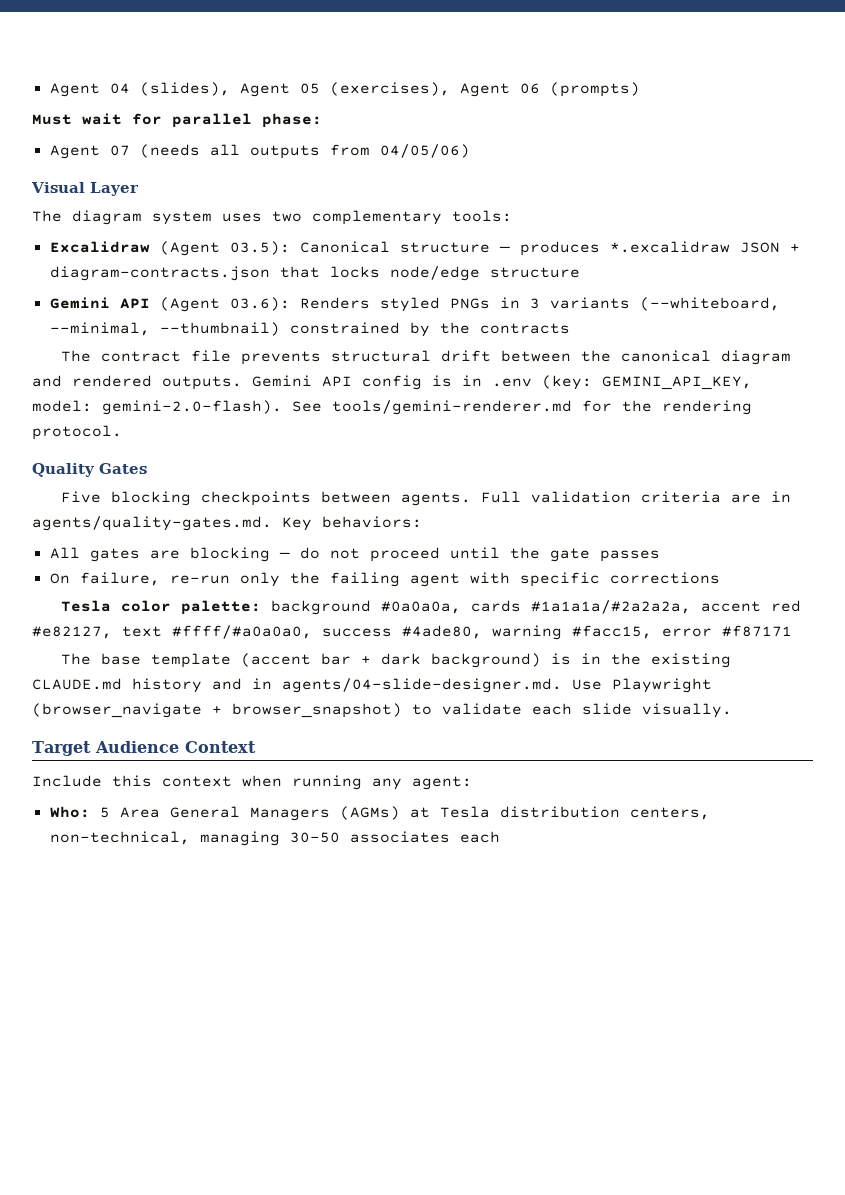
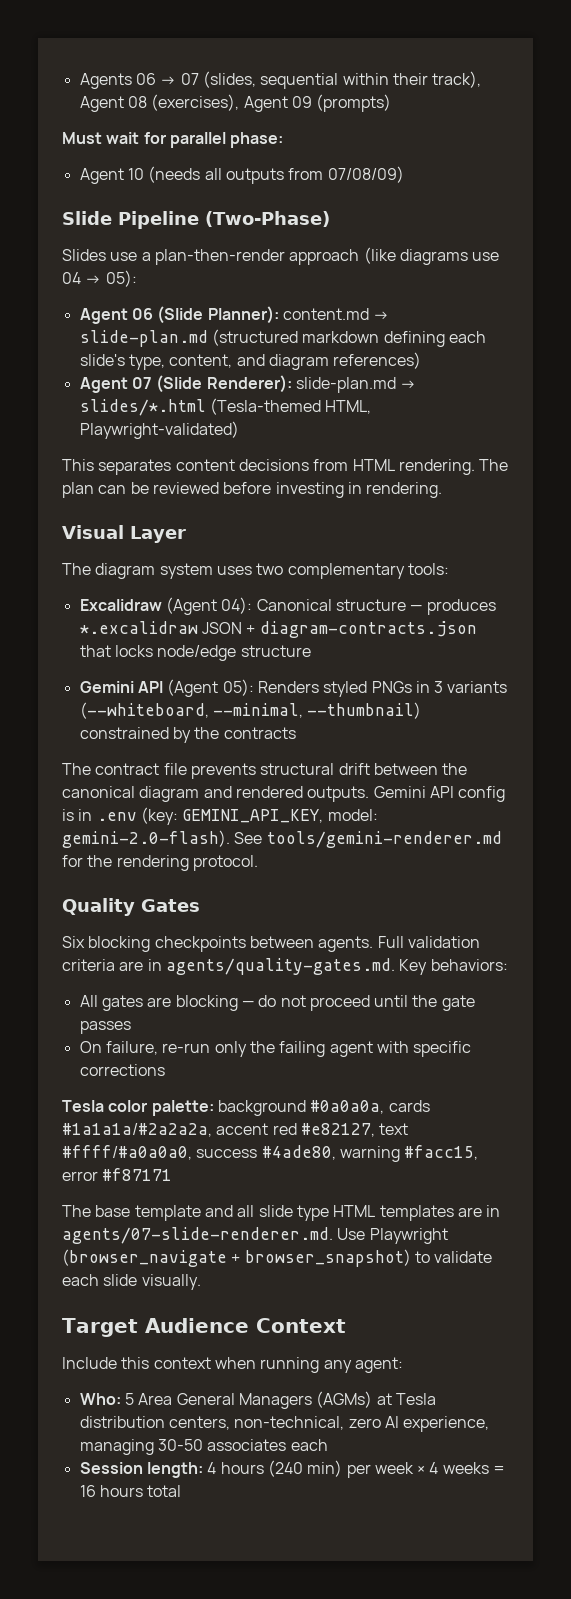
- Agent 04 (slides), Agent 05 (exercises), Agent 06 (prompts)
+ Agents 06 → 07 (slides, sequential within their track), Agent 08 (exercises), Agent 09 (prompts)
- Agent 07 (needs all outputs from 04/05/06)
+ Agent 10 (needs all outputs from 07/08/09)
+ Slide Pipeline (Two-Phase)
+ Slides use a plan-then-render approach (like diagrams use 04 → 05):
+ Agent 06 (Slide Planner): content.md → slide-plan.md (structured markdown defining each slide's type, content, and diagram references)
+ Agent 07 (Slide Renderer): slide-plan.md → slides/*.html (Tesla-themed HTML, Playwright-validated)
+ This separates content decisions from HTML rendering. The plan can be reviewed before investing in rendering.
- Excalidraw (Agent 03.5): Canonical structure — produces *.excalidraw JSON + diagram-contracts.json that locks node/edge structure
+ Excalidraw (Agent 04): Canonical structure — produces *.excalidraw JSON + diagram-contracts.json that locks node/edge structure
- Gemini API (Agent 03.6): Renders styled PNGs in 3 variants (--whiteboard, --minimal, --thumbnail) constrained by the contracts
+ Gemini API (Agent 05): Renders styled PNGs in 3 variants (--whiteboard, --minimal, --thumbnail) constrained by the contracts
- Five blocking checkpoints between agents.
+ Six blocking checkpoints between agents.
- The base template (accent bar + dark background) is in the existing CLAUDE.md history and in agents/04-slide-designer.md. Use Playwright (browser_navigate + browser_snapshot) to validate each slide visually.
+ The base template and all slide type HTML templates are in agents/07-slide-renderer.md. Use Playwright (browser_navigate + browser_snapshot) to validate each slide visually.
- Who: 5 Area General Managers (AGMs) at Tesla distribution centers, non-technical, managing 30-50 associates each
+ Who: 5 Area General Managers (AGMs) at Tesla distribution centers, non-technical, zero AI experience, managing 30-50 associates each
+ Session length: 4 hours (240 min) per week × 4 weeks = 16 hours total

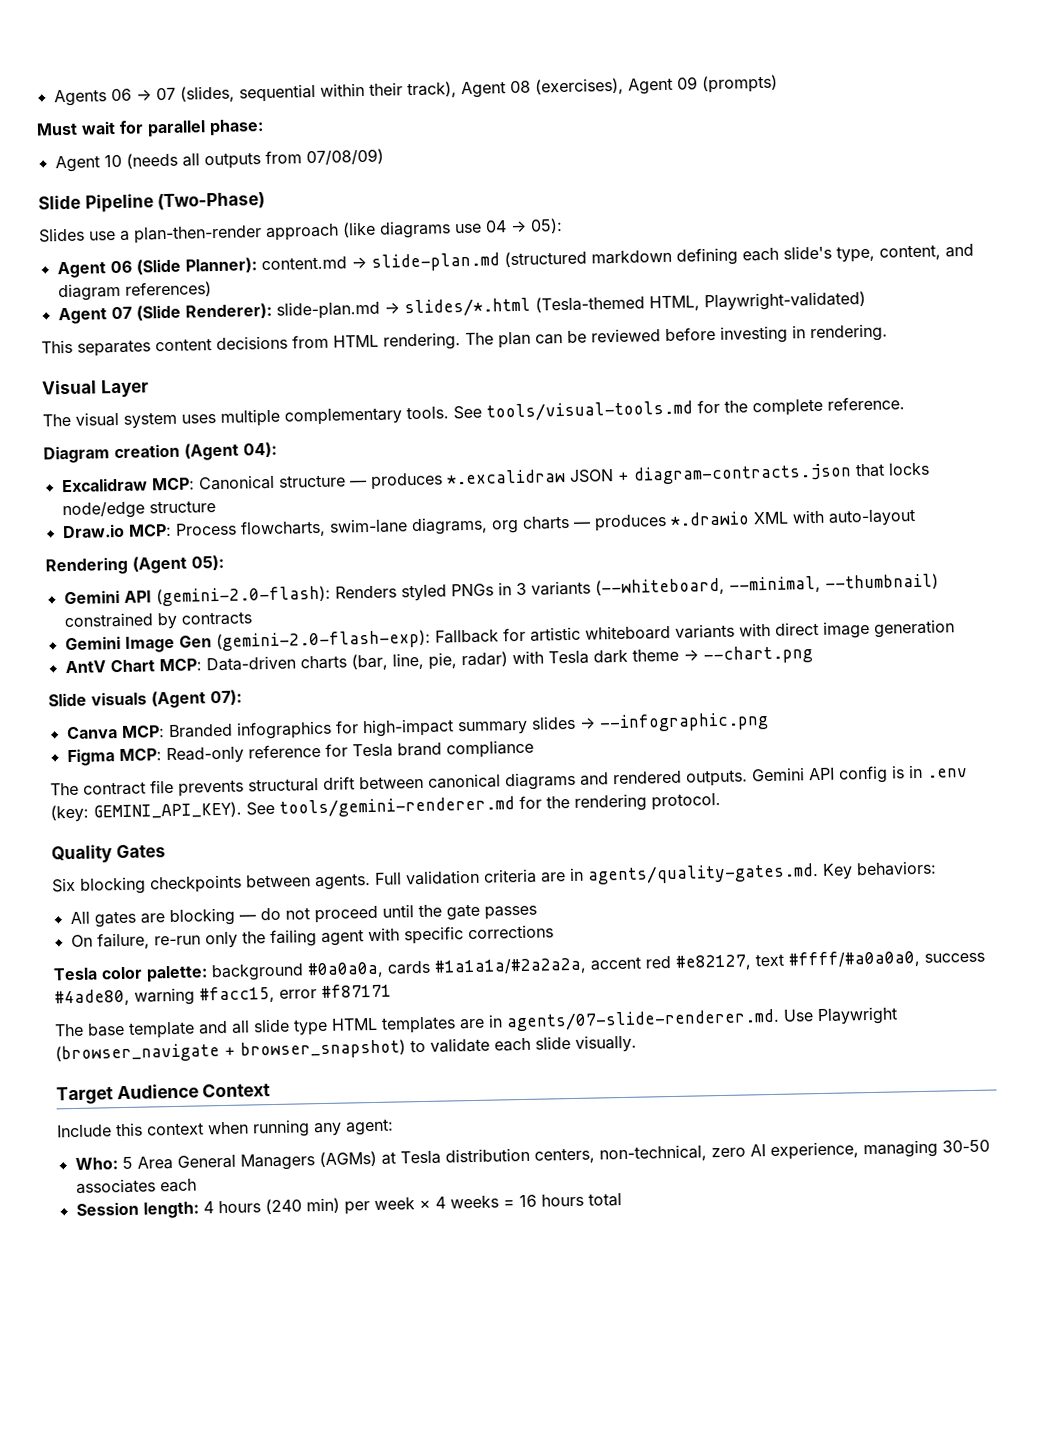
- The diagram system uses two complementary tools:
+ The visual system uses multiple complementary tools. See tools/visual-tools.md for the complete reference.
+ Diagram creation (Agent 04):
- Excalidraw (Agent 04): Canonical structure — produces *.excalidraw JSON + diagram-contracts.json that locks node/edge structure
+ Excalidraw MCP: Canonical structure — produces *.excalidraw JSON + diagram-contracts.json that locks node/edge structure
- Gemini API (Agent 05): Renders styled PNGs in 3 variants (--whiteboard, --minimal, --thumbnail) constrained by the contracts
+ Draw.io MCP: Process flowcharts, swim-lane diagrams, org charts — produces *.drawio XML with auto-layout
+ Rendering (Agent 05):
+ Gemini API (gemini-2.0-flash): Renders styled PNGs in 3 variants (--whiteboard, --minimal, --thumbnail) constrained by contracts
+ Gemini Image Gen (gemini-2.0-flash-exp): Fallback for artistic whiteboard variants with direct image generation
+ AntV Chart MCP: Data-driven charts (bar, line, pie, radar) with Tesla dark theme → --chart.png
+ Slide visuals (Agent 07):
+ Canva MCP: Branded infographics for high-impact summary slides → --infographic.png
+ Figma MCP: Read-only reference for Tesla brand compliance
- The contract file prevents structural drift between the canonical diagram and rendered outputs.
+ The contract file prevents structural drift between canonical diagrams and rendered outputs.
- Gemini API config is in .env (key: GEMINI_API_KEY, model: gemini-2.0-flash). See tools/gemini-renderer.md for the rendering protocol.
+ Gemini API config is in .env (key: GEMINI_API_KEY). See tools/gemini-renderer.md for the rendering protocol.

